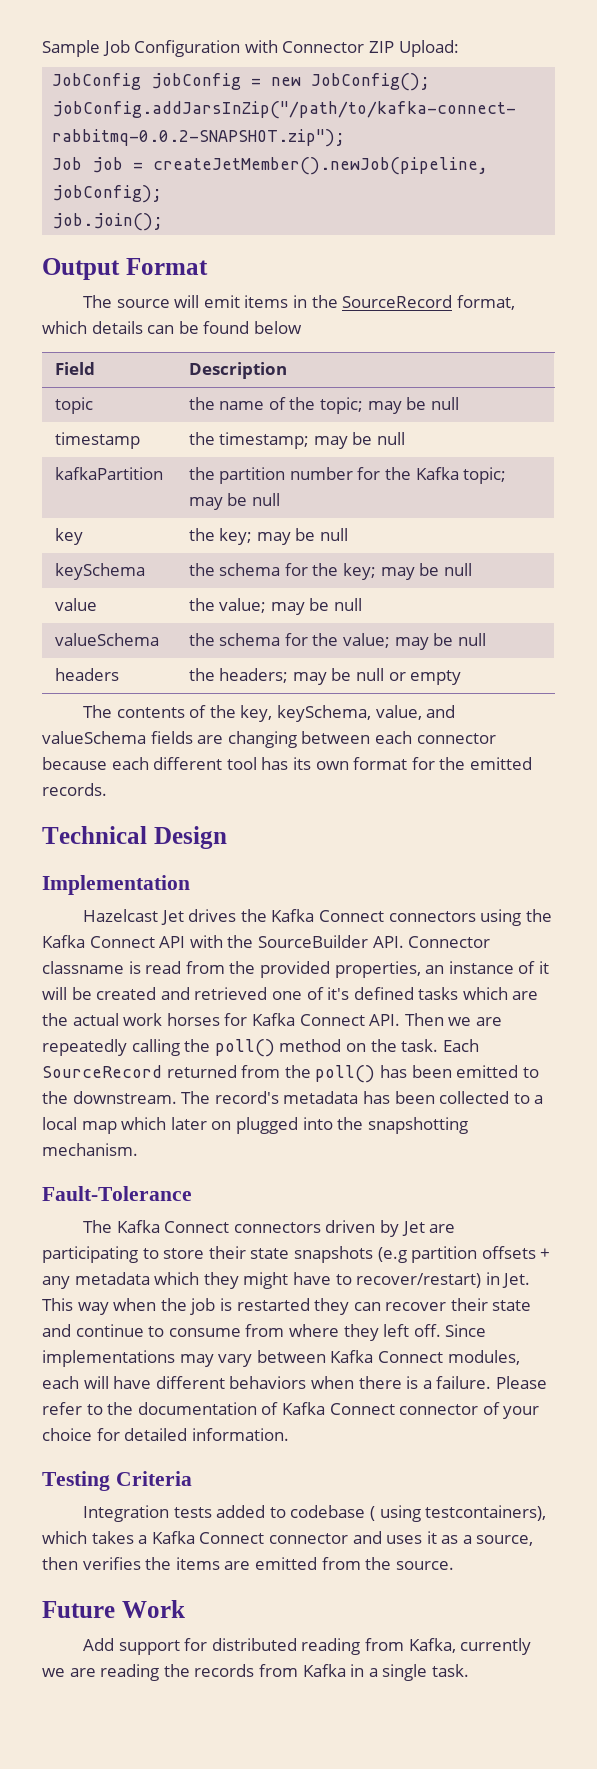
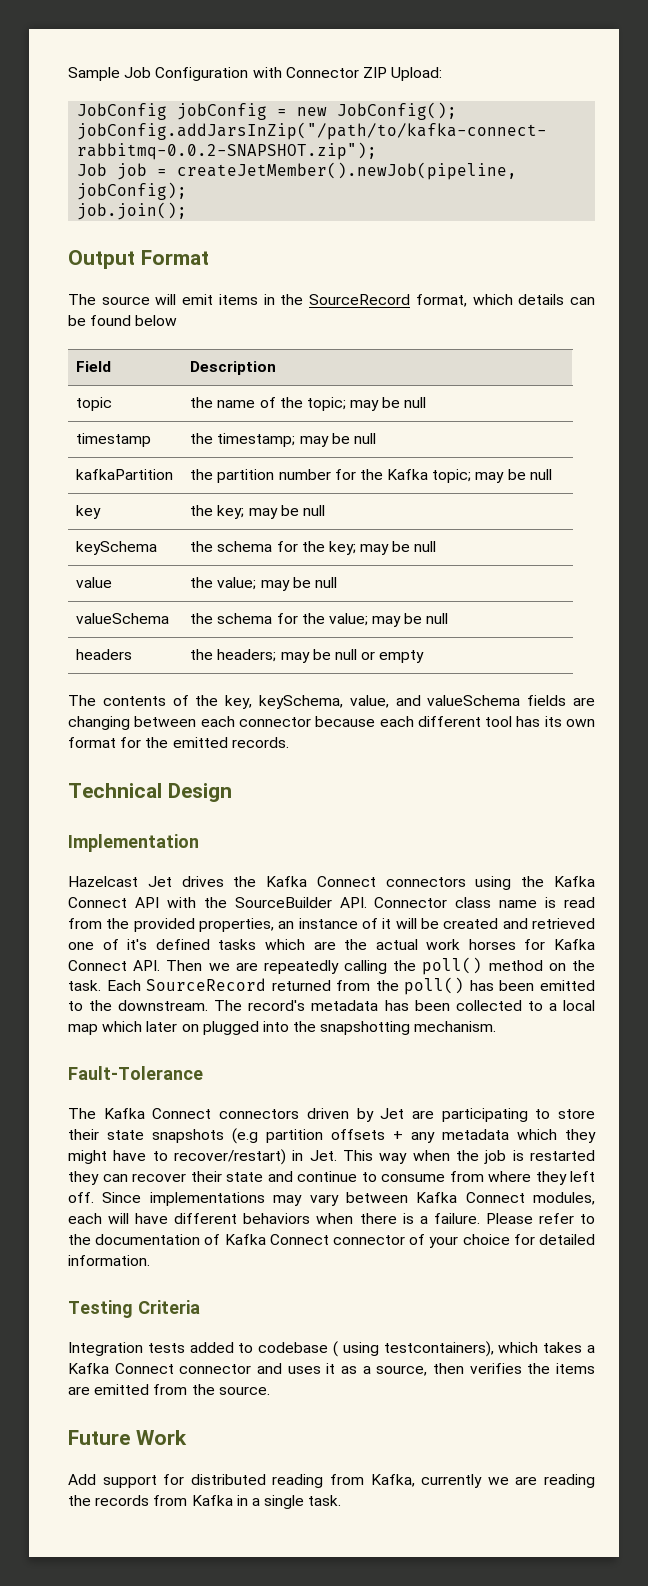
- Hazelcast Jet drives the Kafka Connect connectors using the Kafka Connect API with the SourceBuilder API. Connector classname is read from the provided properties, an instance of it will be created and retrieved one of it's defined tasks which are the actual work horses for Kafka Connect API. Then we are repeatedly calling the poll() method on the task.
+ Hazelcast Jet drives the Kafka Connect connectors using the Kafka Connect API with the SourceBuilder API. Connector class name is read from the provided properties, an instance of it will be created and retrieved one of it's defined tasks which are the actual work horses for Kafka Connect API. Then we are repeatedly calling the poll() method on the task.

